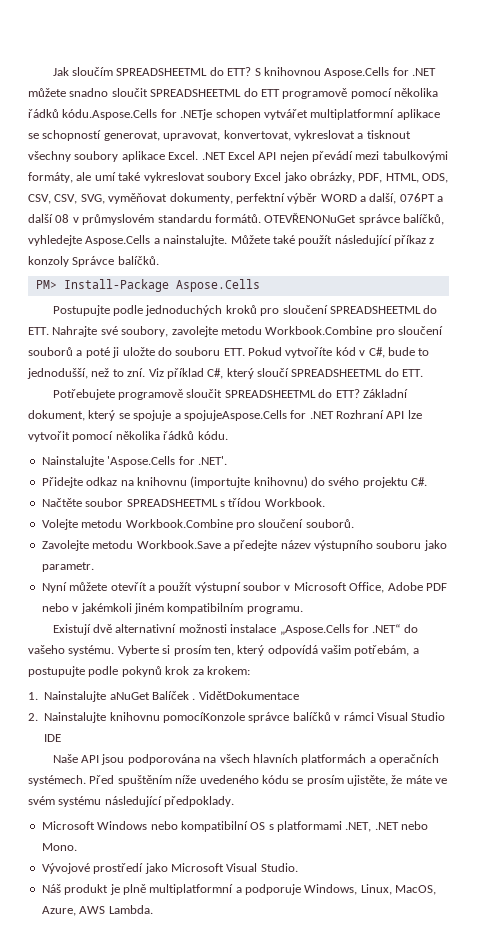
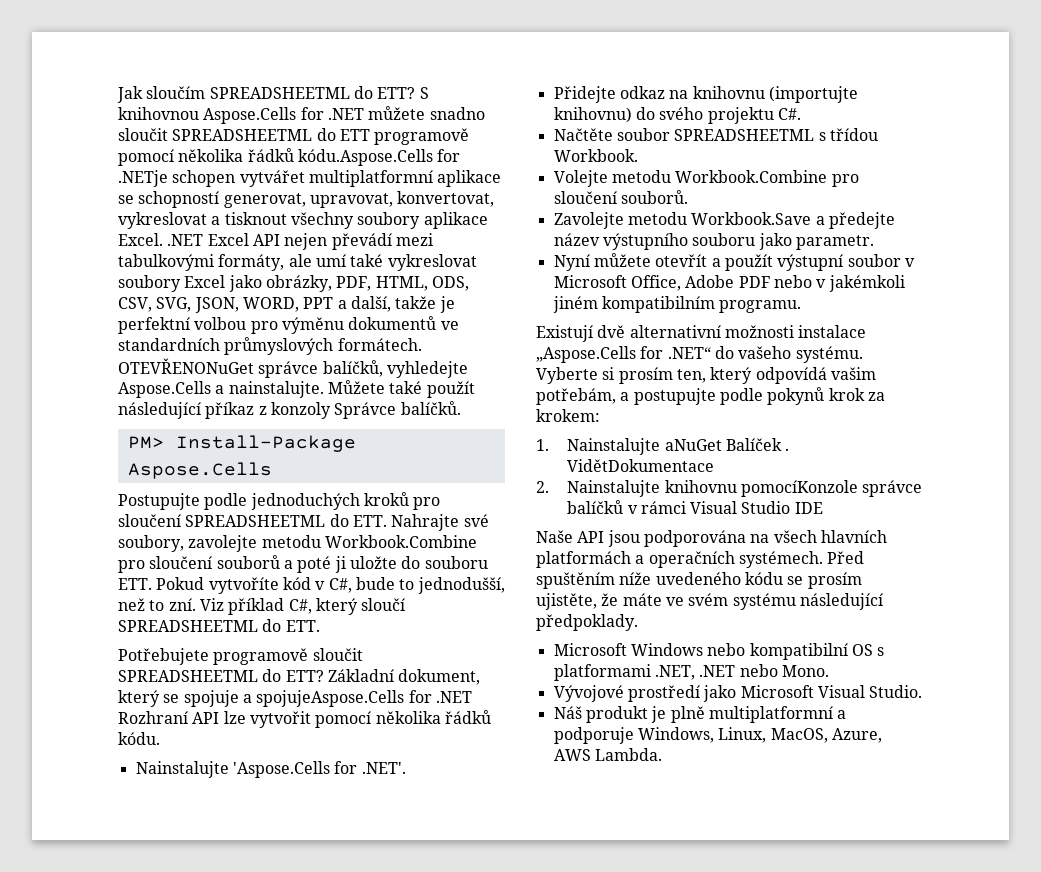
- S knihovnou Aspose.Cells for .NET můžete snadno sloučit SPREADSHEETML do ETT programově pomocí několika řádků kódu.Aspose.Cells for .NETje schopen vytvářet multiplatformní aplikace se schopností generovat, upravovat, konvertovat, vykreslovat a tisknout všechny soubory aplikace Excel. .NET Excel API nejen převádí mezi tabulkovými formáty, ale umí také vykreslovat soubory Excel jako obrázky, PDF, HTML, ODS, CSV, CSV, SVG, vyměňovat dokumenty, perfektní výběr WORD a další, 076PT a další 08 v průmyslovém standardu formátů.
+ S knihovnou Aspose.Cells for .NET můžete snadno sloučit SPREADSHEETML do ETT programově pomocí několika řádků kódu.Aspose.Cells for .NETje schopen vytvářet multiplatformní aplikace se schopností generovat, upravovat, konvertovat, vykreslovat a tisknout všechny soubory aplikace Excel. .NET Excel API nejen převádí mezi tabulkovými formáty, ale umí také vykreslovat soubory Excel jako obrázky, PDF, HTML, ODS, CSV, SVG, JSON, WORD, PPT a další, takže je perfektní volbou pro výměnu dokumentů ve standardních průmyslových formátech.

